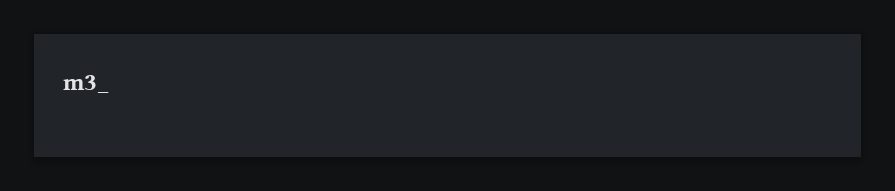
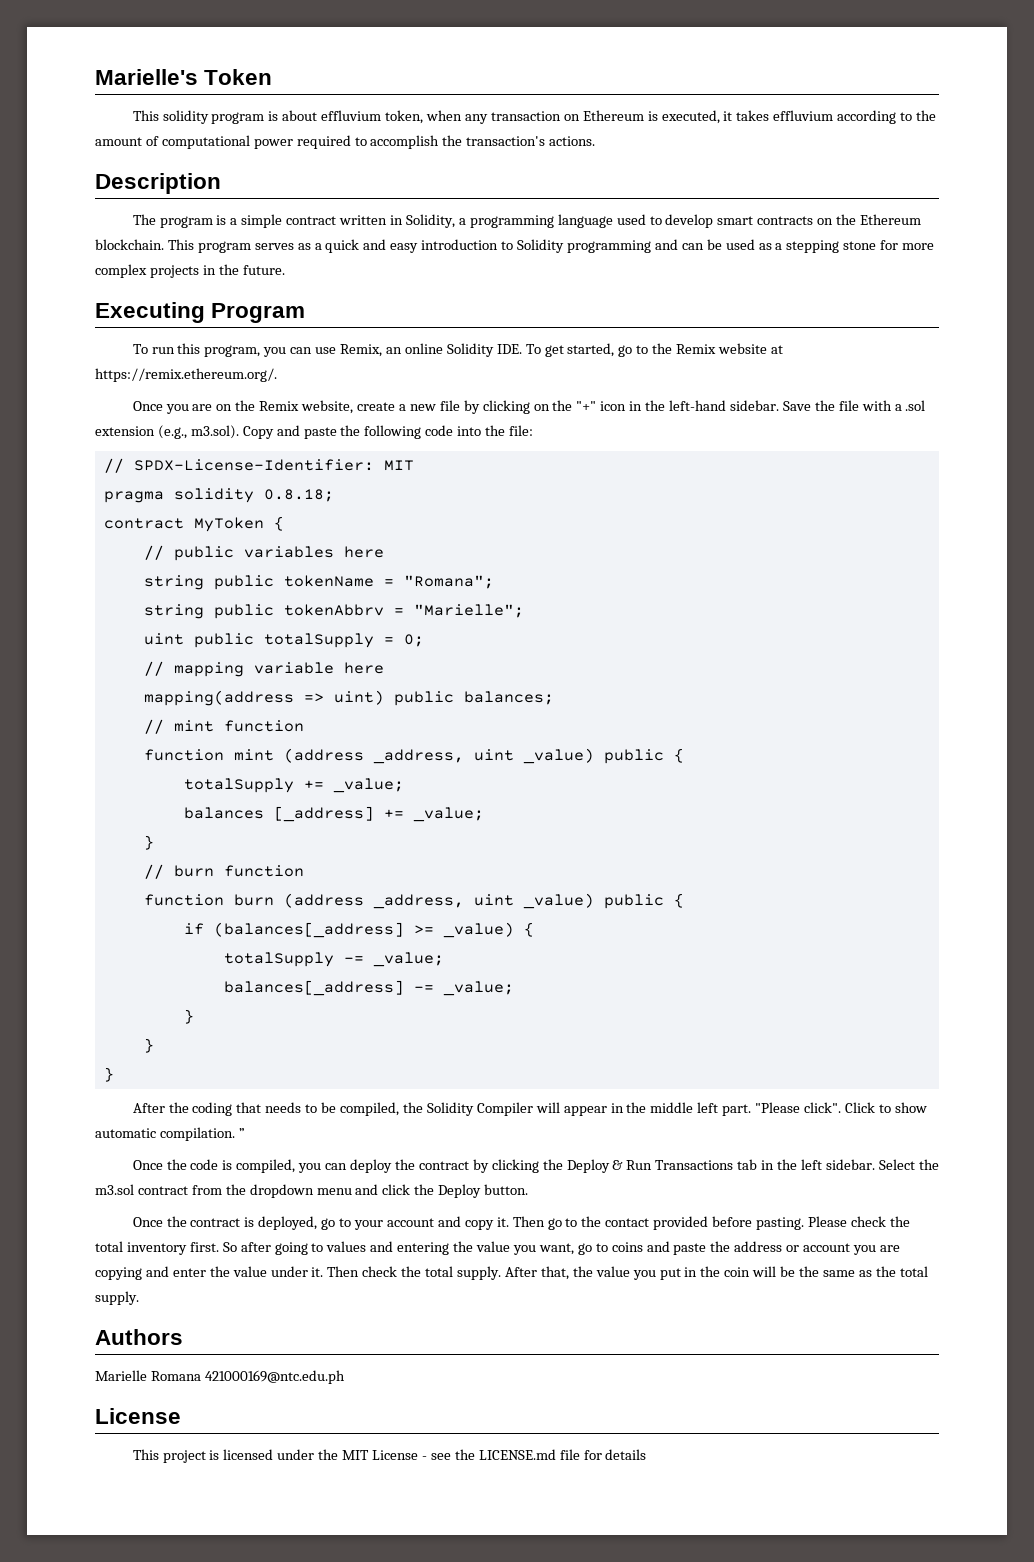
- m3_
+ Marielle's Token
+ This solidity program is about effluvium token, when any transaction on Ethereum is executed, it takes effluvium according to the amount of computational power required to accomplish the transaction's actions.
+ Description
+ The program is a simple contract written in Solidity, a programming language used to develop smart contracts on the Ethereum blockchain. This program serves as a quick and easy introduction to Solidity programming and can be used as a stepping stone for more complex projects in the future.
+ Executing Program
+ To run this program, you can use Remix, an online Solidity IDE. To get started, go to the Remix website at https://remix.ethereum.org/.
+ Once you are on the Remix website, create a new file by clicking on the "+" icon in the left-hand sidebar. Save the file with a .sol extension (e.g., m3.sol). Copy and paste the following code into the file:
+ // SPDX-License-Identifier: MIT
+ pragma solidity 0.8.18;
+ contract MyToken {
+ // public variables here
+ string public tokenName = "Romana";
+ string public tokenAbbrv = "Marielle";
+ uint public totalSupply = 0;
+ // mapping variable here
+ mapping(address => uint) public balances;
+ // mint function
+ function mint (address _address, uint _value) public {
+ totalSupply += _value;
+ balances [_address] += _value;
+ }
+ // burn function
+ function burn (address _address, uint _value) public {
+ if (balances[_address] >= _value) {
+ totalSupply -= _value;
+ balances[_address] -= _value;
+ }
+ }
+ }
+ After the coding that needs to be compiled, the Solidity Compiler will appear in the middle left part. "Please click". Click to show automatic compilation. ”
+ Once the code is compiled, you can deploy the contract by clicking the Deploy & Run Transactions tab in the left sidebar. Select the m3.sol contract from the dropdown menu and click the Deploy button.
+ Once the contract is deployed, go to your account and copy it. Then go to the contact provided before pasting. Please check the total inventory first. So after going to values and entering the value you want, go to coins and paste the address or account you are copying and enter the value under it. Then check the total supply. After that, the value you put in the coin will be the same as the total supply.
+ Authors
+ Marielle Romana 421000169@ntc.edu.ph
+ License
+ This project is licensed under the MIT License - see the LICENSE.md file for details

